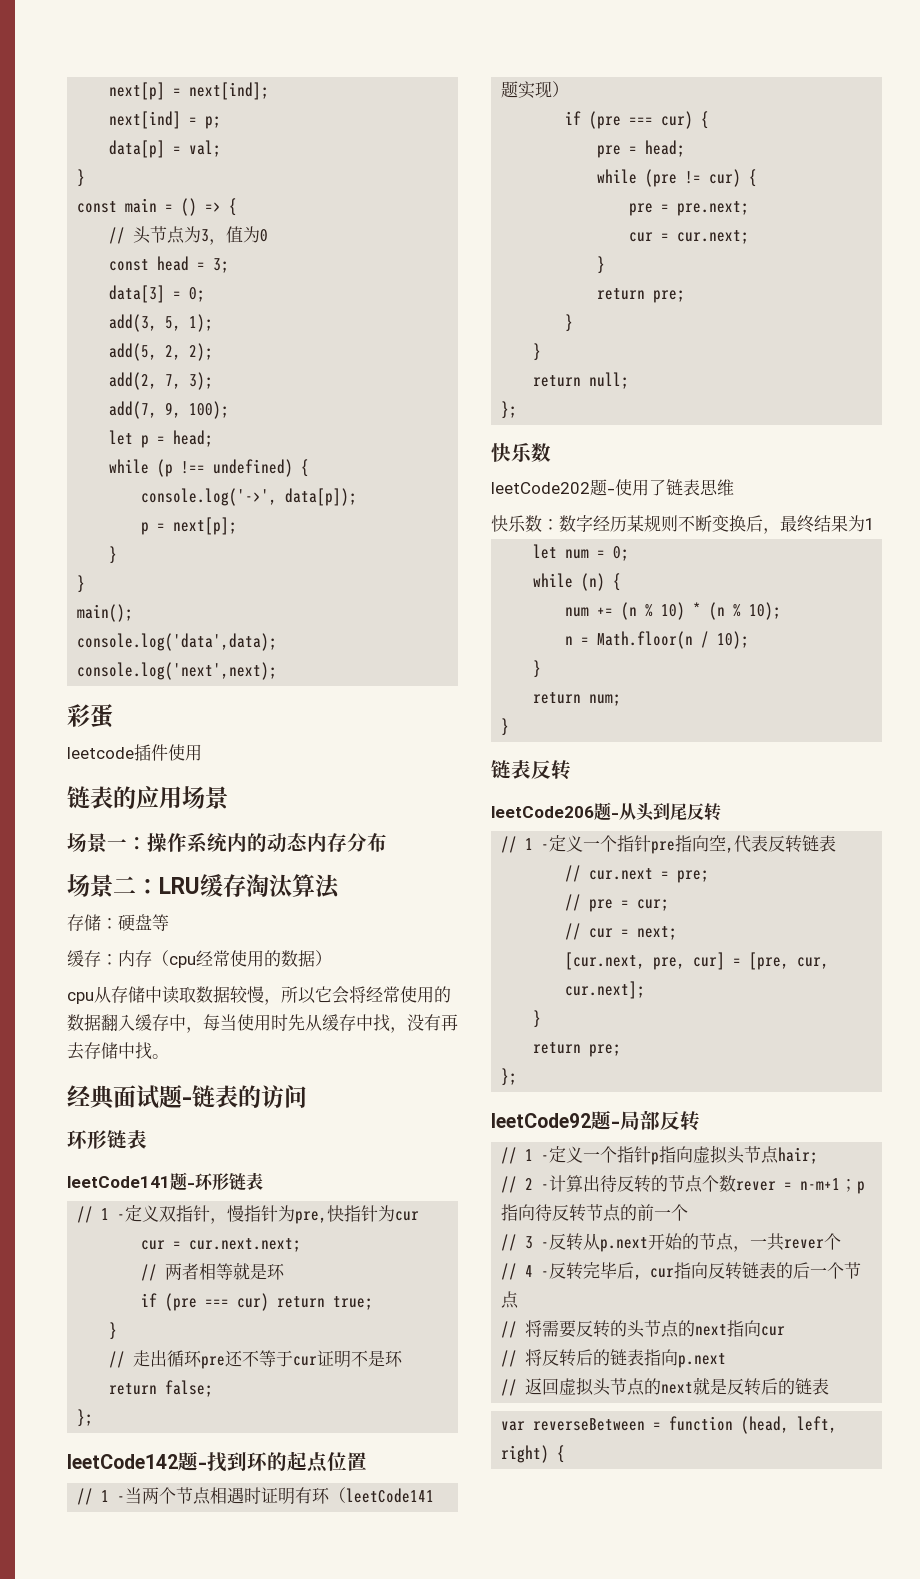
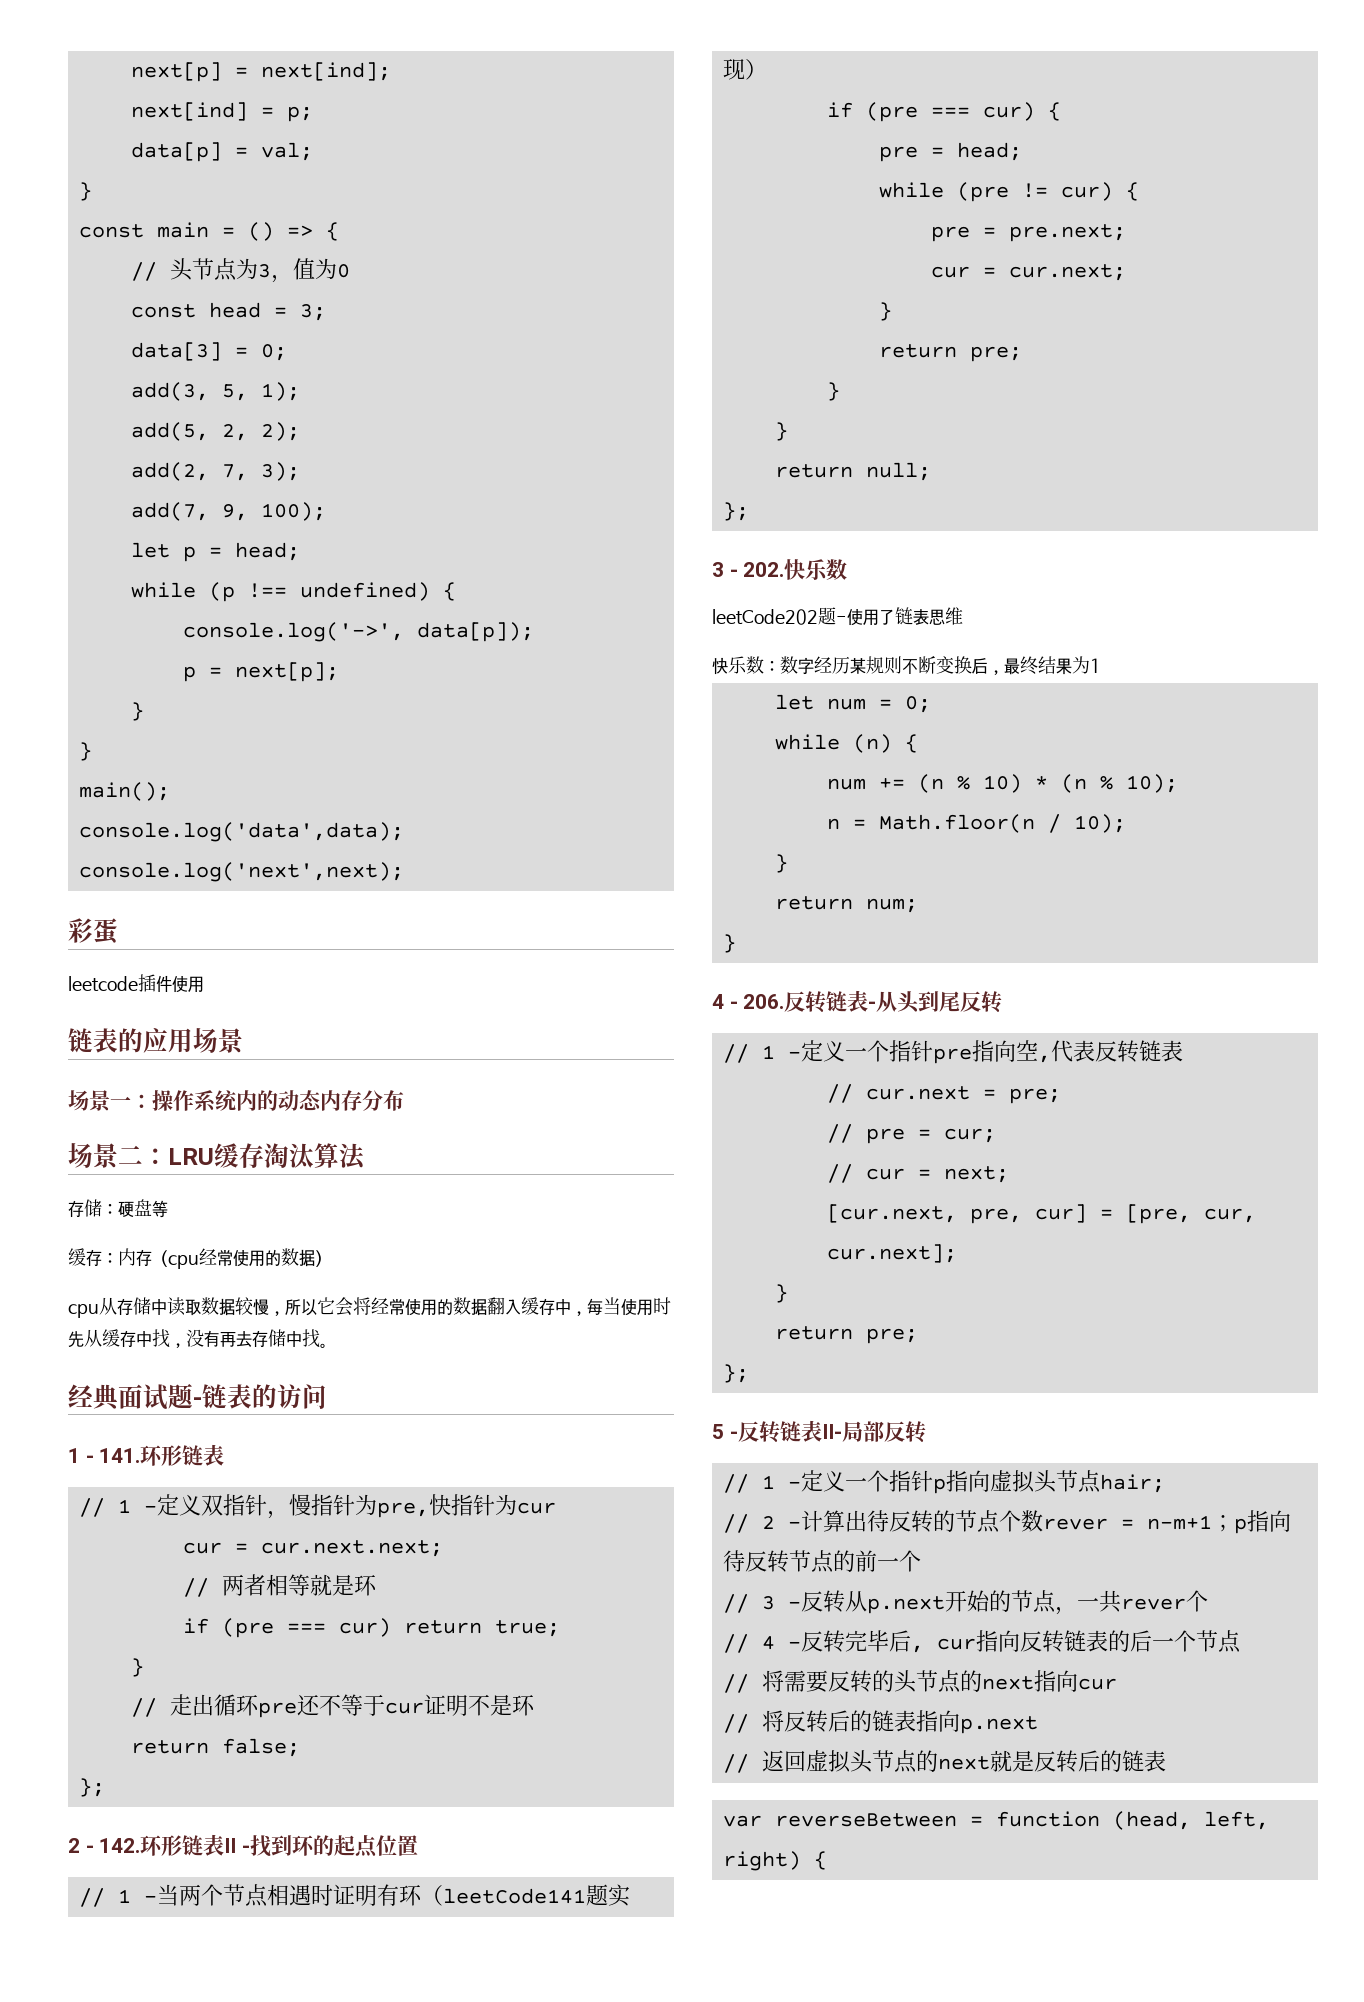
  经典面试题-链表的访问
- 环形链表
- leetCode141题-环形链表
+ 1 - 141.环形链表
- leetCode142题-找到环的起点位置
+ 2 - 142.环形链表II -找到环的起点位置
  return null;
  };
- 快乐数
+ 3 - 202.快乐数
- 链表反转
- leetCode206题-从头到尾反转
+ 4 - 206.反转链表-从头到尾反转
- leetCode92题-局部反转
+ 5 -反转链表II-局部反转

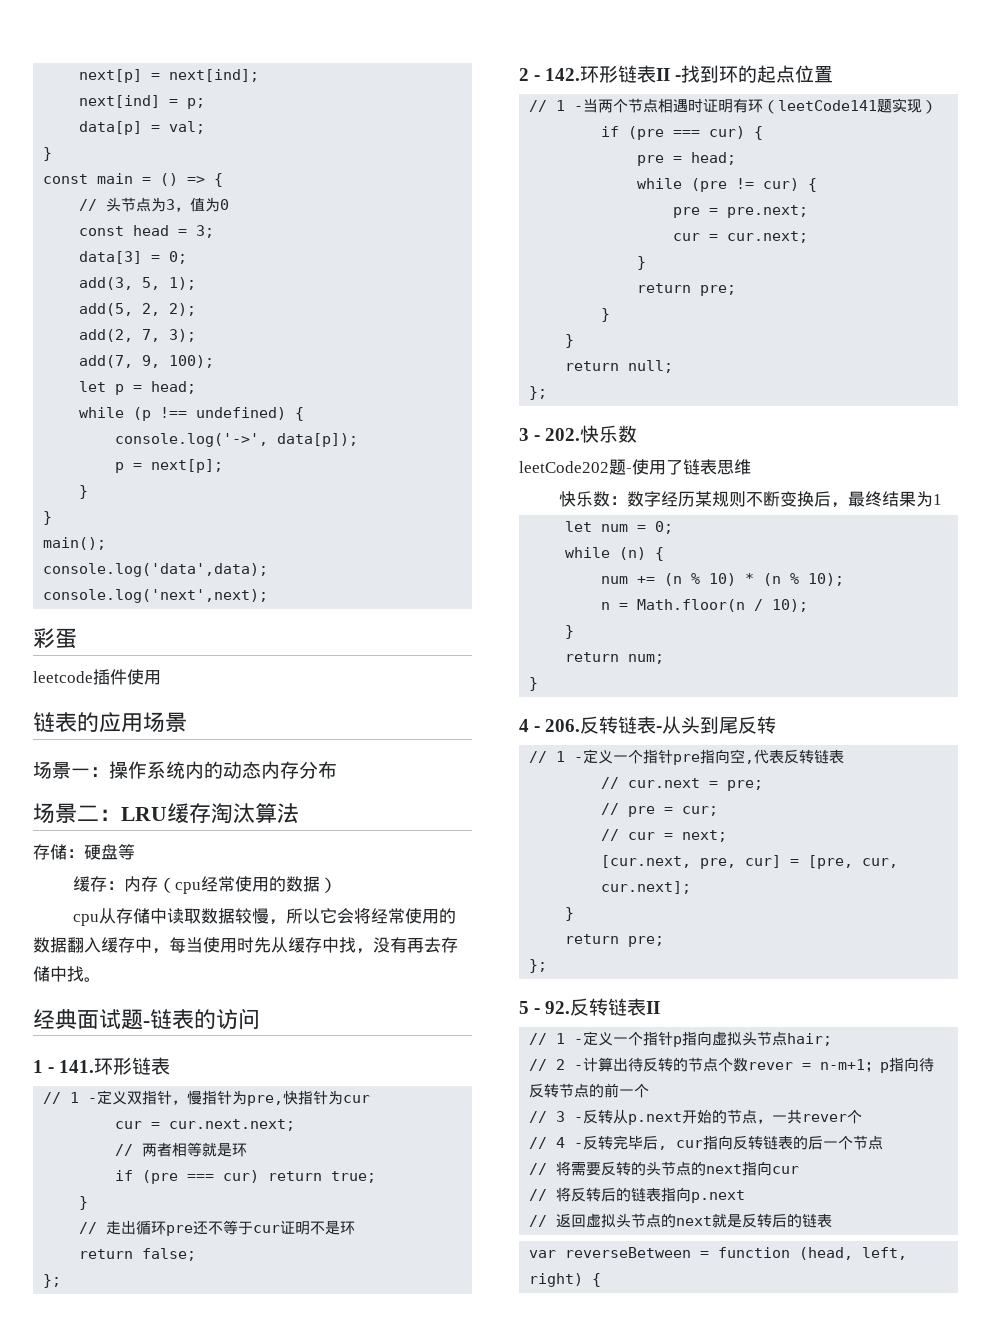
- 5 -反转链表II-局部反转
+ 5 - 92.反转链表II

